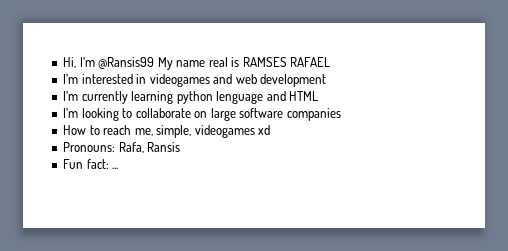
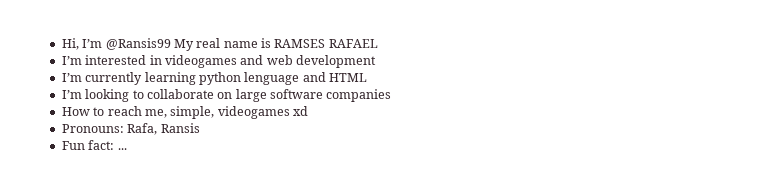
- Hi, I’m @Ransis99 My name real is RAMSES RAFAEL
+ Hi, I’m @Ransis99 My real name is RAMSES RAFAEL

